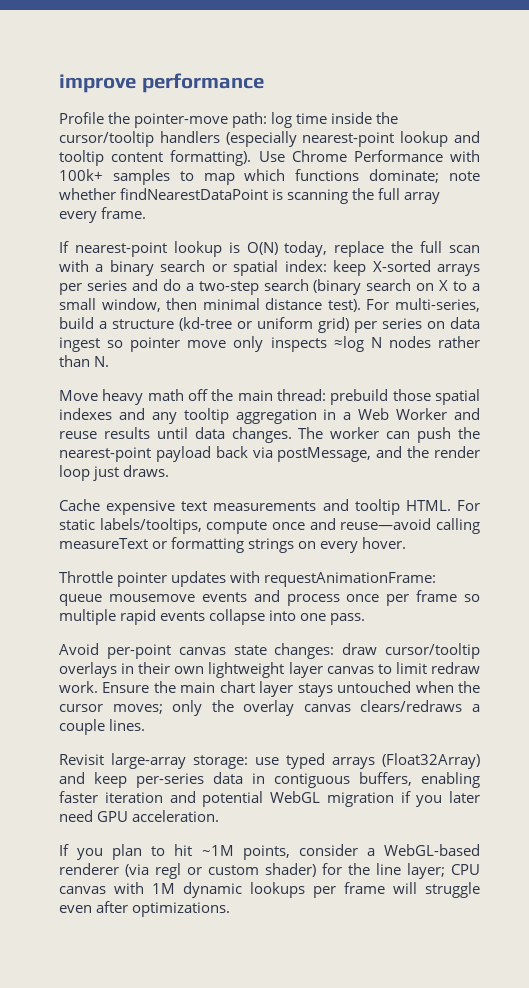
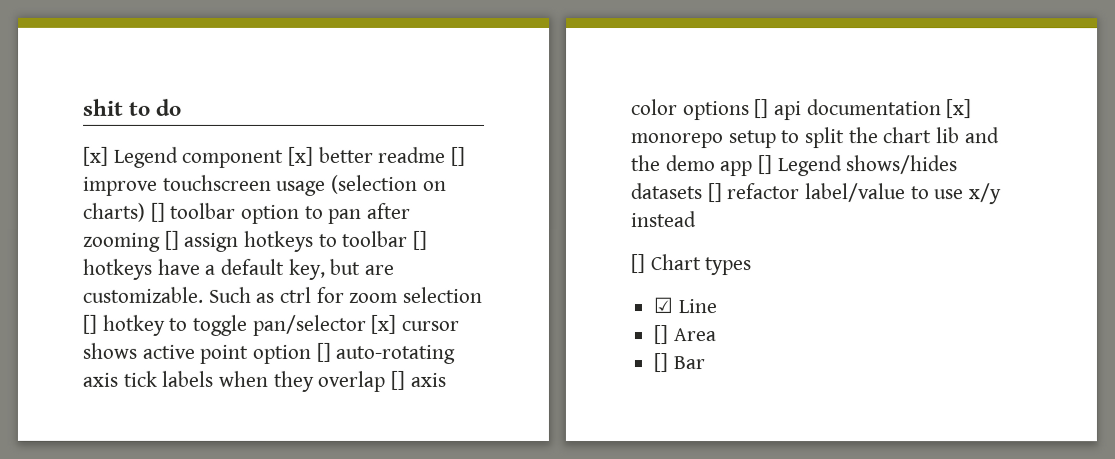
- improve performance
- Profile the pointer-move path: log time inside the cursor/tooltip handlers (especially nearest-point lookup and tooltip content formatting). Use Chrome Performance with 100k+ samples to map which functions dominate; note whether findNearestDataPoint is scanning the full array every frame.
- If nearest-point lookup is O(N) today, replace the full scan with a binary search or spatial index: keep X-sorted arrays per series and do a two-step search (binary search on X to a small window, then minimal distance test). For multi-series, build a structure (kd-tree or uniform grid) per series on data ingest so pointer move only inspects ≈log N nodes rather than N.
- Move heavy math off the main thread: prebuild those spatial indexes and any tooltip aggregation in a Web Worker and reuse results until data changes. The worker can push the nearest-point payload back via postMessage, and the render loop just draws.
- Cache expensive text measurements and tooltip HTML. For static labels/tooltips, compute once and reuse—avoid calling measureText or formatting strings on every hover.
- Throttle pointer updates with requestAnimationFrame: queue mousemove events and process once per frame so multiple rapid events collapse into one pass.
- Avoid per-point canvas state changes: draw cursor/tooltip overlays in their own lightweight layer canvas to limit redraw work. Ensure the main chart layer stays untouched when the cursor moves; only the overlay canvas clears/redraws a couple lines.
- Revisit large-array storage: use typed arrays (Float32Array) and keep per-series data in contiguous buffers, enabling faster iteration and potential WebGL migration if you later need GPU acceleration.
- If you plan to hit ~1M points, consider a WebGL-based renderer (via regl or custom shader) for the line layer; CPU canvas with 1M dynamic lookups per frame will struggle even after optimizations.
+ shit to do
+ [x] Legend component [x] better readme [] improve touchscreen usage (selection on charts) [] toolbar option to pan after zooming [] assign hotkeys to toolbar [] hotkeys have a default key, but are customizable. Such as ctrl for zoom selection [] hotkey to toggle pan/selector [x] cursor shows active point option [] auto-rotating axis tick labels when they overlap [] axis color options [] api documentation [x] monorepo setup to split the chart lib and the demo app [] Legend shows/hides datasets [] refactor label/value to use x/y instead
+ [] Chart types
+ ☑ Line
+ [] Area
+ [] Bar

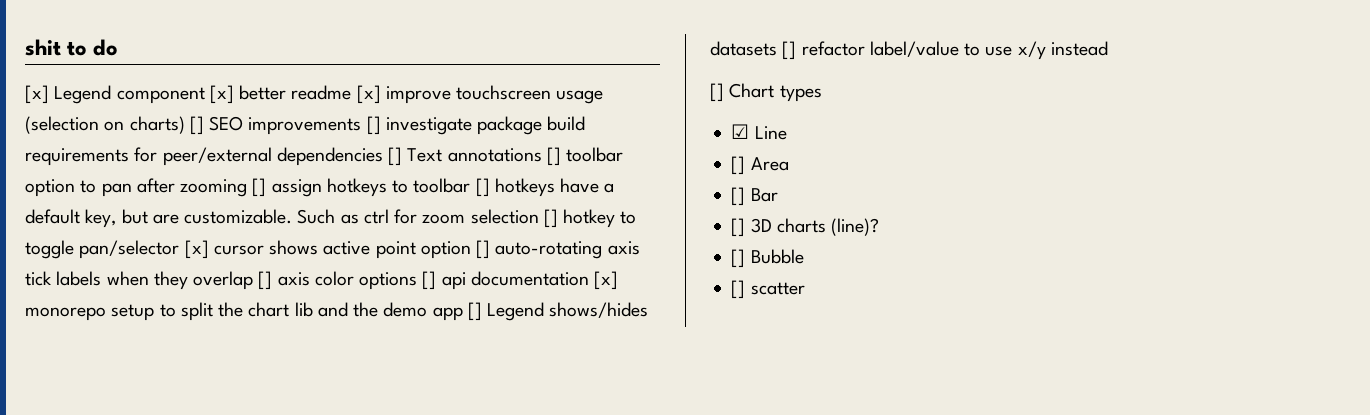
- [x] Legend component [x] better readme [] improve touchscreen usage (selection on charts) [] toolbar option to pan after zooming [] assign hotkeys to toolbar [] hotkeys have a default key, but are customizable.
+ [x] Legend component [x] better readme [x] improve touchscreen usage (selection on charts) [] SEO improvements [] investigate package build requirements for peer/external dependencies [] Text annotations [] toolbar option to pan after zooming [] assign hotkeys to toolbar [] hotkeys have a default key, but are customizable.
+ [] 3D charts (line)?
+ [] Bubble
+ [] scatter

